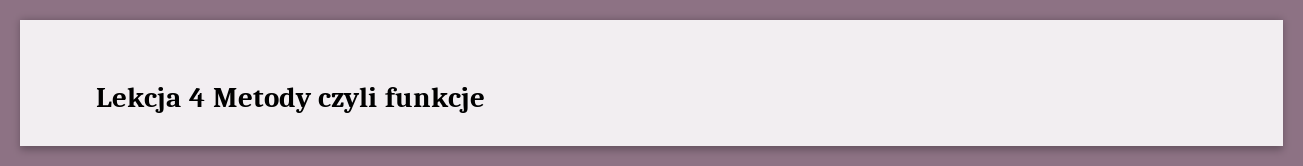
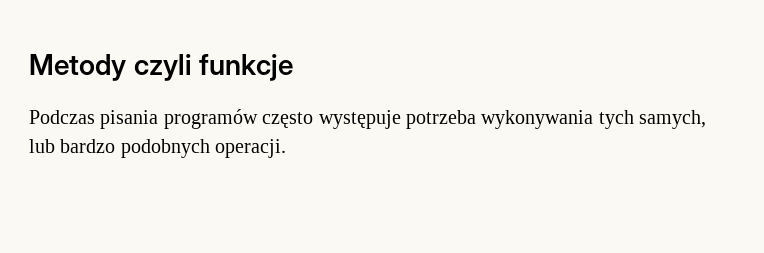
- Lekcja 4 Metody czyli funkcje
+ Metody czyli funkcje
+ Podczas pisania programów często występuje potrzeba wykonywania tych samych, lub bardzo podobnych operacji.

